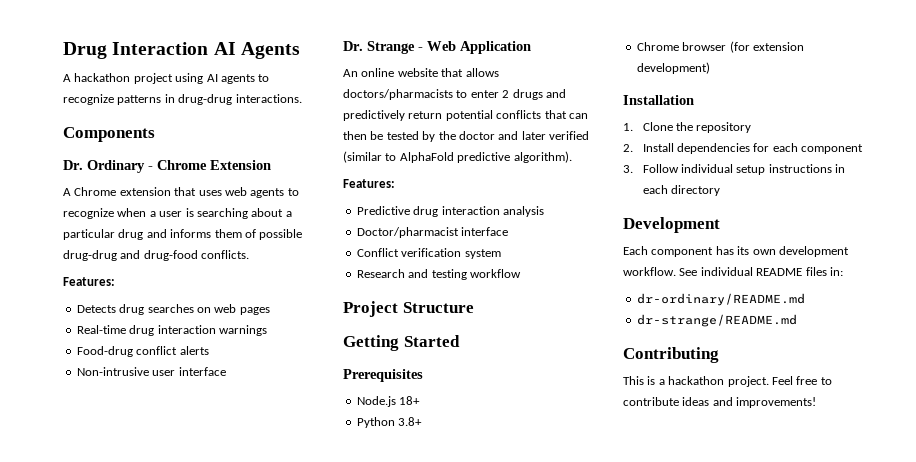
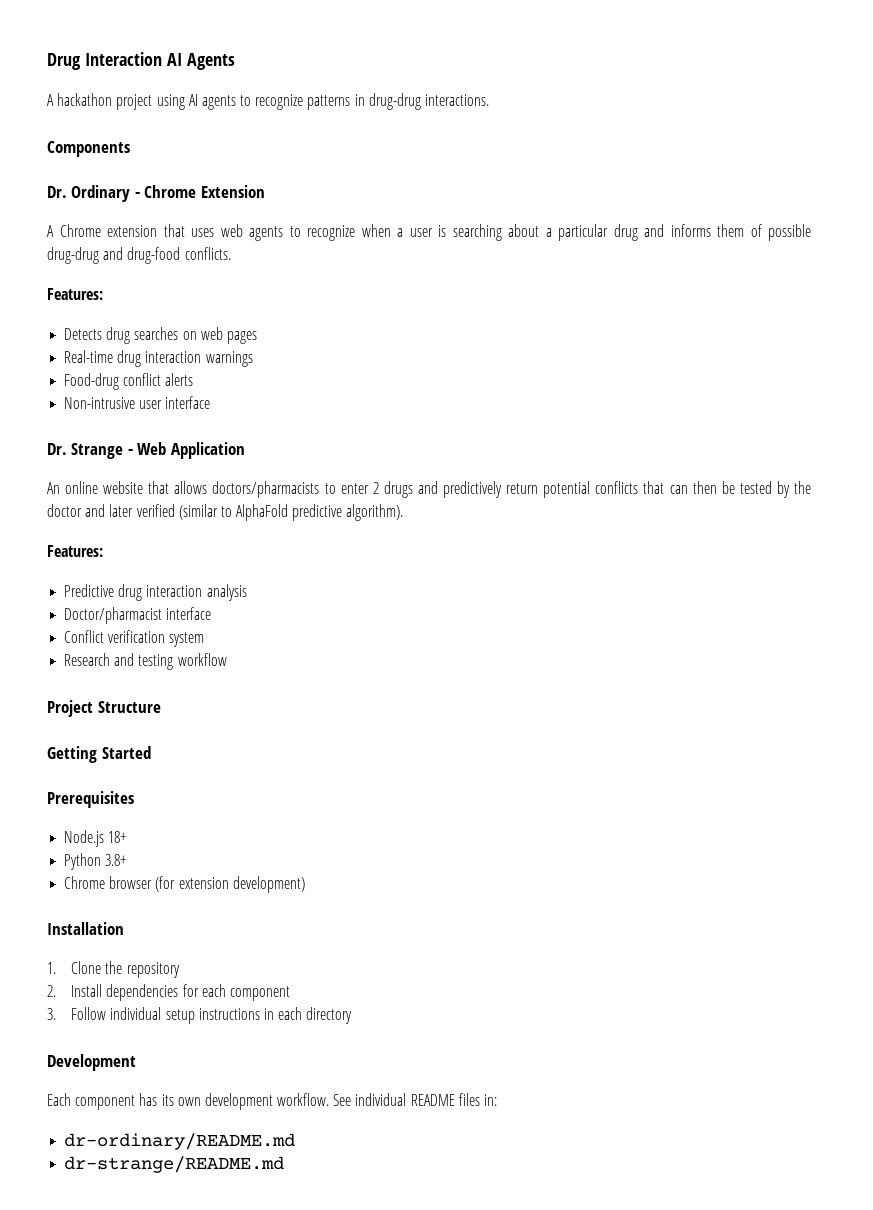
- Contributing
- This is a hackathon project. Feel free to contribute ideas and improvements!

